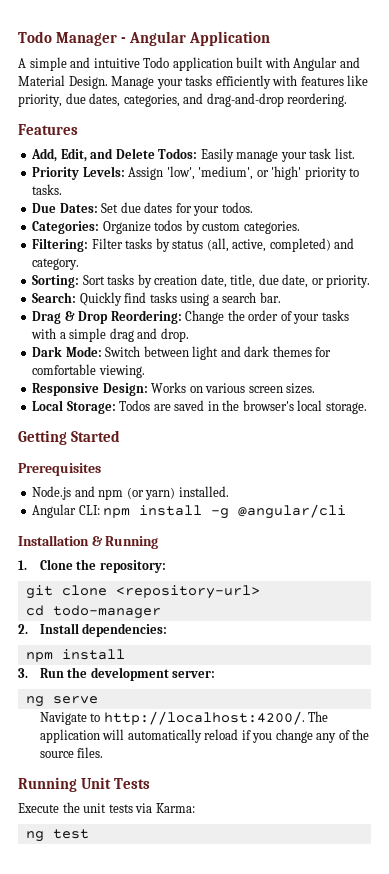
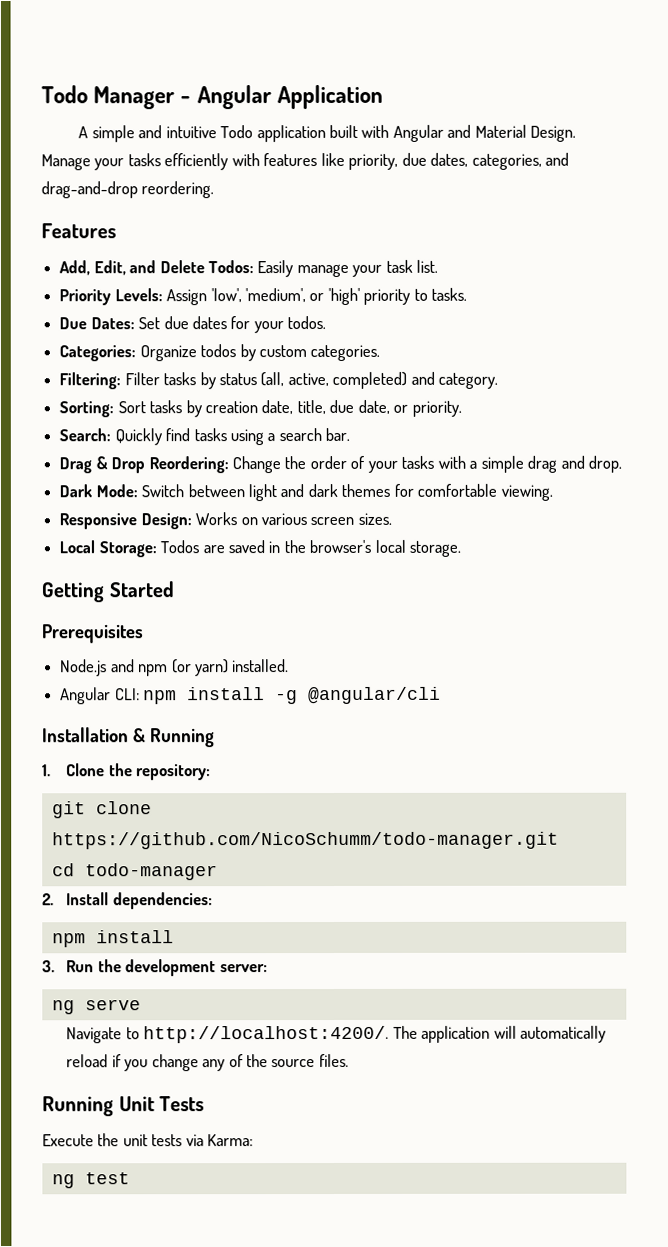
- git clone <repository-url>
+ git clone https://github.com/NicoSchumm/todo-manager.git

